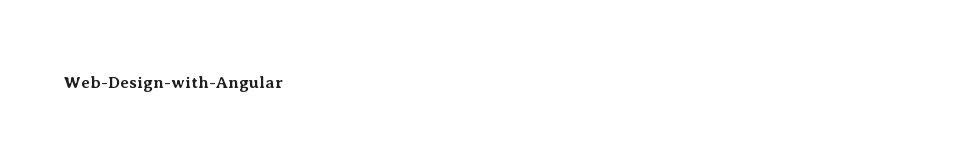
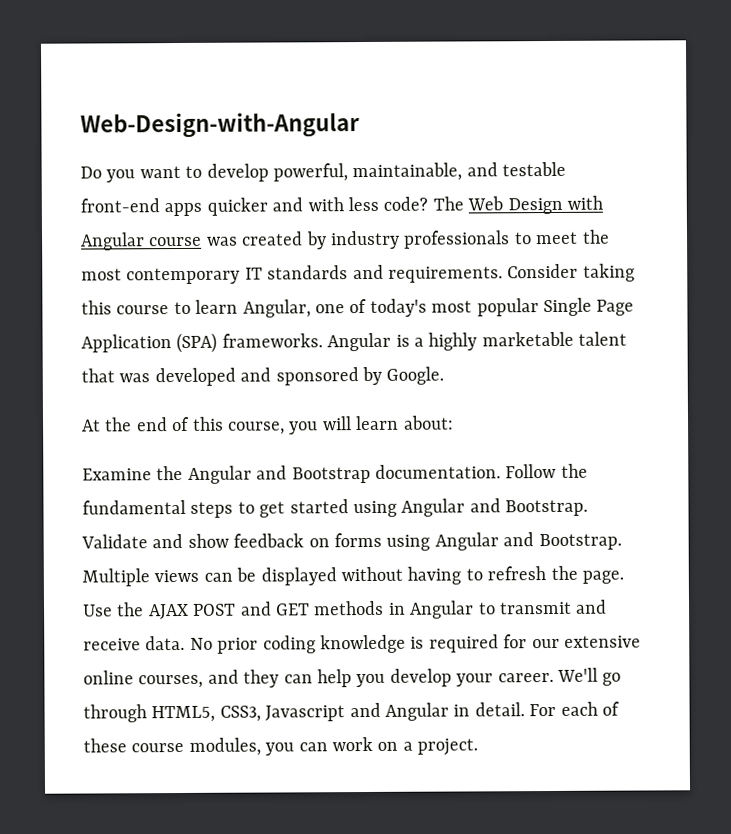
+ Do you want to develop powerful, maintainable, and testable front-end apps quicker and with less code? The Web Design with Angular course was created by industry professionals to meet the most contemporary IT standards and requirements. Consider taking this course to learn Angular, one of today's most popular Single Page Application (SPA) frameworks. Angular is a highly marketable talent that was developed and sponsored by Google.
+ At the end of this course, you will learn about:
+ Examine the Angular and Bootstrap documentation. Follow the fundamental steps to get started using Angular and Bootstrap. Validate and show feedback on forms using Angular and Bootstrap. Multiple views can be displayed without having to refresh the page. Use the AJAX POST and GET methods in Angular to transmit and receive data. No prior coding knowledge is required for our extensive online courses, and they can help you develop your career. We'll go through HTML5, CSS3, Javascript and Angular in detail. For each of these course modules, you can work on a project.

